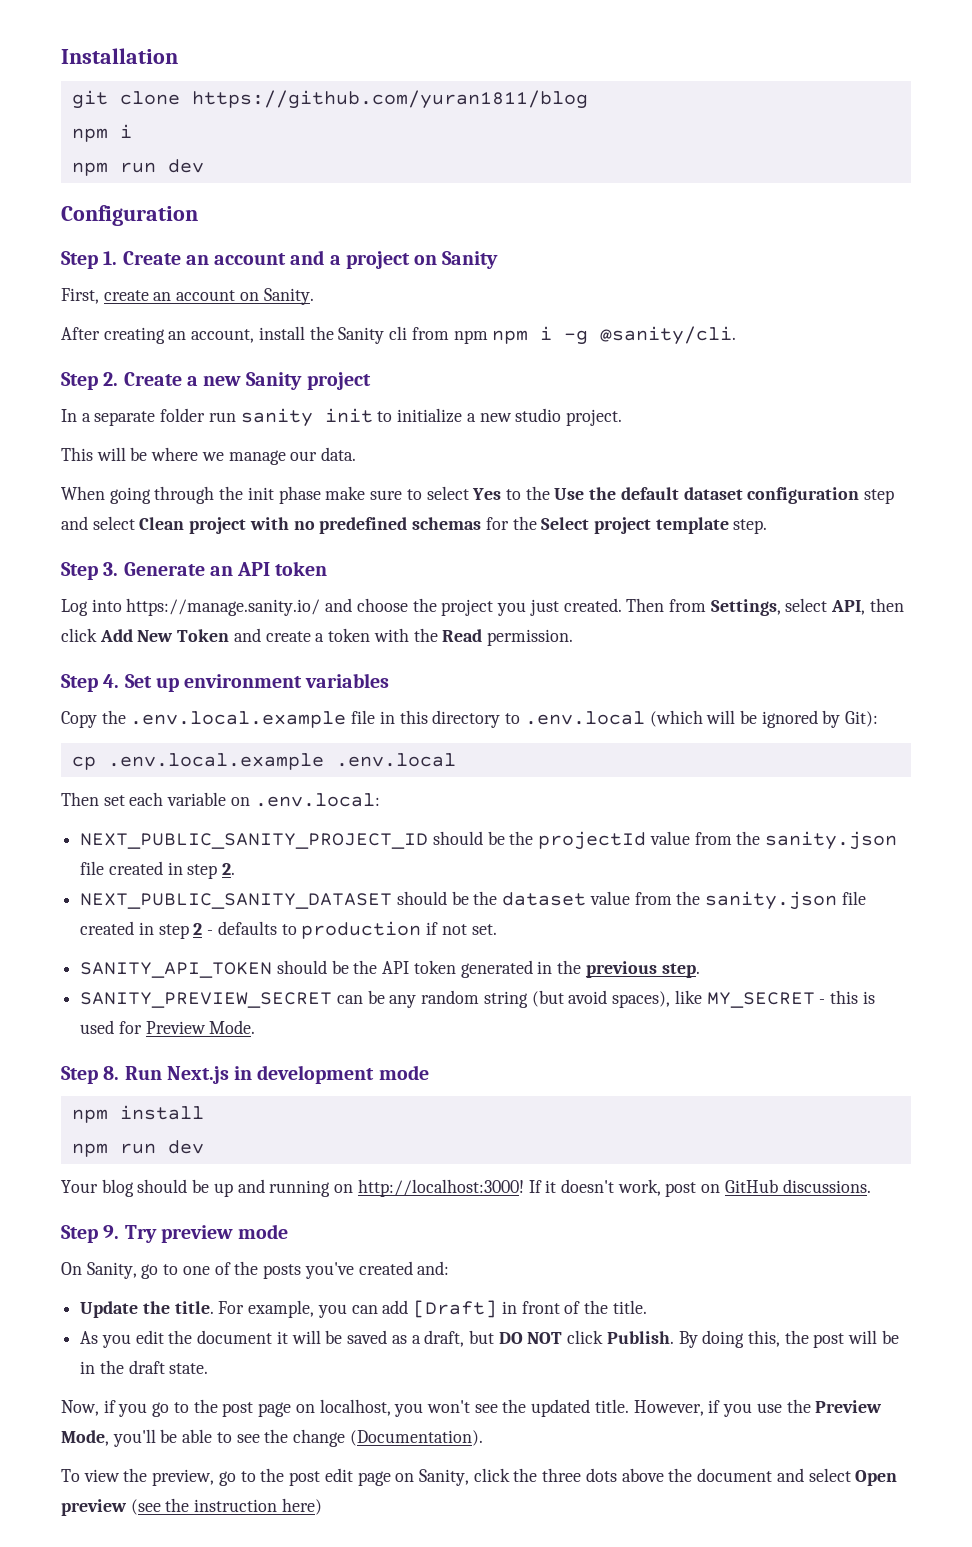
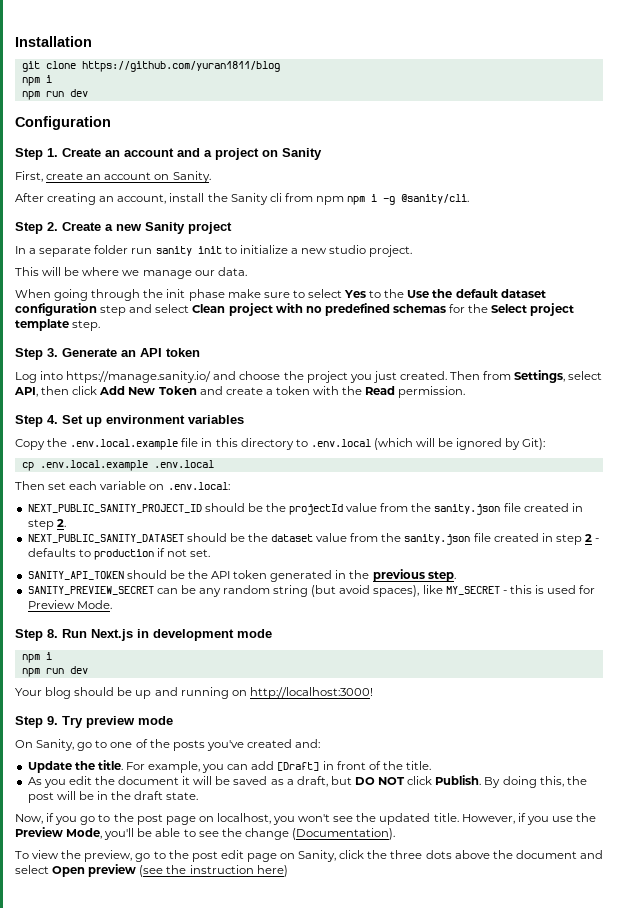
  Step 8. Run Next.js in development mode
- npm install
+ npm i
- If it doesn't work, post on GitHub discussions.

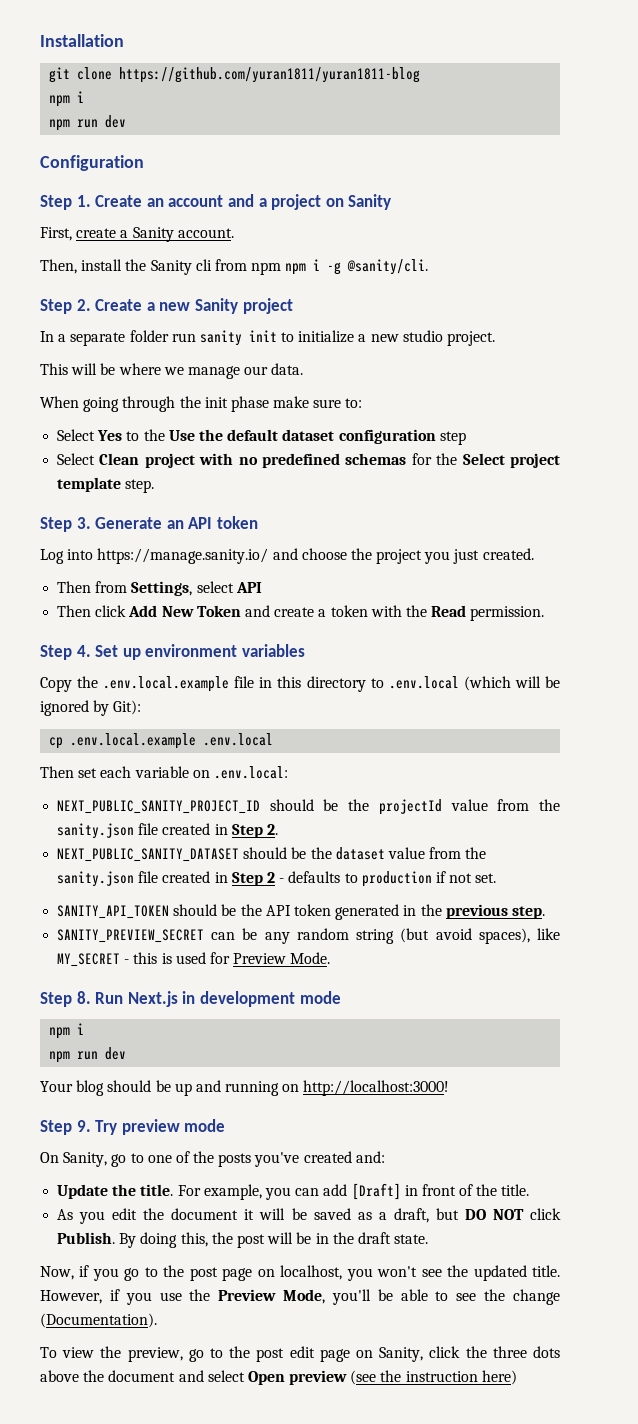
- git clone https://github.com/yuran1811/blog
+ git clone https://github.com/yuran1811/yuran1811-blog
- First, create an account on Sanity.
- After creating an account, install the Sanity cli from npm npm i -g @sanity/cli.
+ First, create a Sanity account.
+ Then, install the Sanity cli from npm npm i -g @sanity/cli.
- When going through the init phase make sure to select Yes to the Use the default dataset configuration step and select Clean project with no predefined schemas for the Select project template step.
+ When going through the init phase make sure to:
+ Select Yes to the Use the default dataset configuration step
+ Select Clean project with no predefined schemas for the Select project template step.
- Log into https://manage.sanity.io/ and choose the project you just created. Then from Settings, select API, then click Add New Token and create a token with the Read permission.
+ Log into https://manage.sanity.io/ and choose the project you just created.
+ Then from Settings, select API
+ Then click Add New Token and create a token with the Read permission.
- NEXT_PUBLIC_SANITY_PROJECT_ID should be the projectId value from the sanity.json file created in step 2.
+ NEXT_PUBLIC_SANITY_PROJECT_ID should be the projectId value from the sanity.json file created in Step 2.
- NEXT_PUBLIC_SANITY_DATASET should be the dataset value from the sanity.json file created in step 2 - defaults to production if not set.
+ NEXT_PUBLIC_SANITY_DATASET should be the dataset value from the sanity.json file created in Step 2 - defaults to production if not set.

